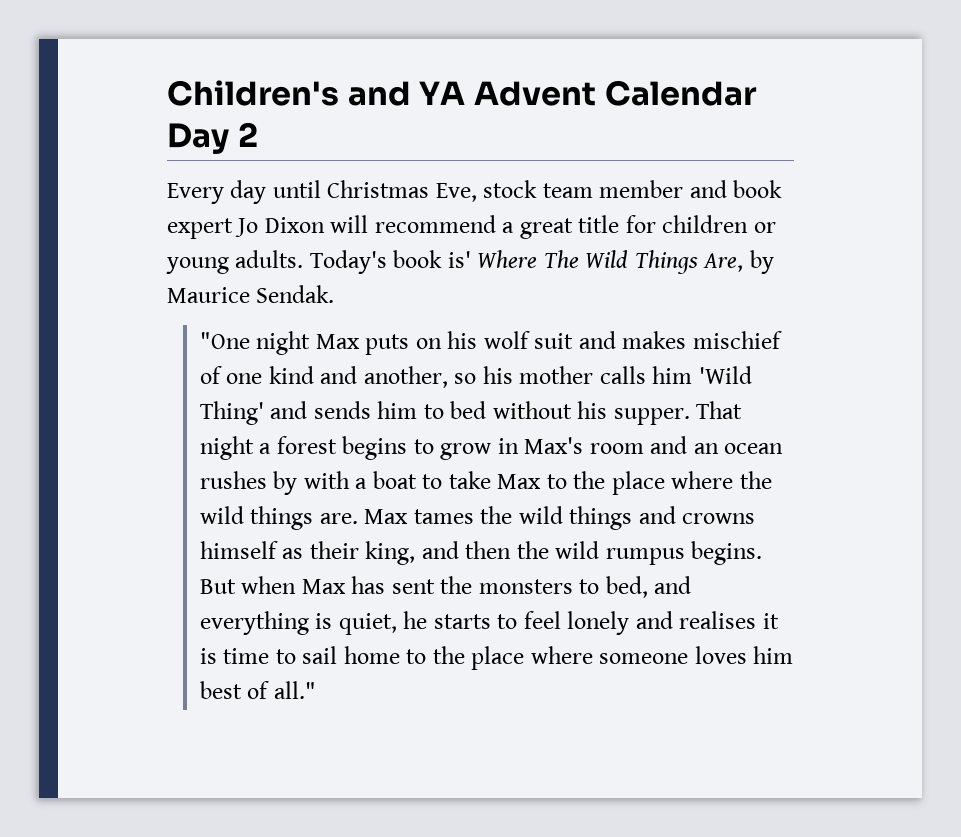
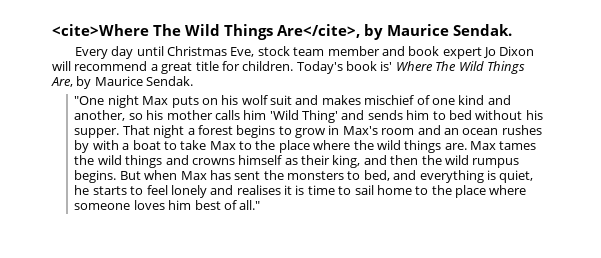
- Children's and YA Advent Calendar Day 2
+ <cite>Where The Wild Things Are</cite>, by Maurice Sendak.
- Every day until Christmas Eve, stock team member and book expert Jo Dixon will recommend a great title for children or young adults.
+ Every day until Christmas Eve, stock team member and book expert Jo Dixon will recommend a great title for children.

